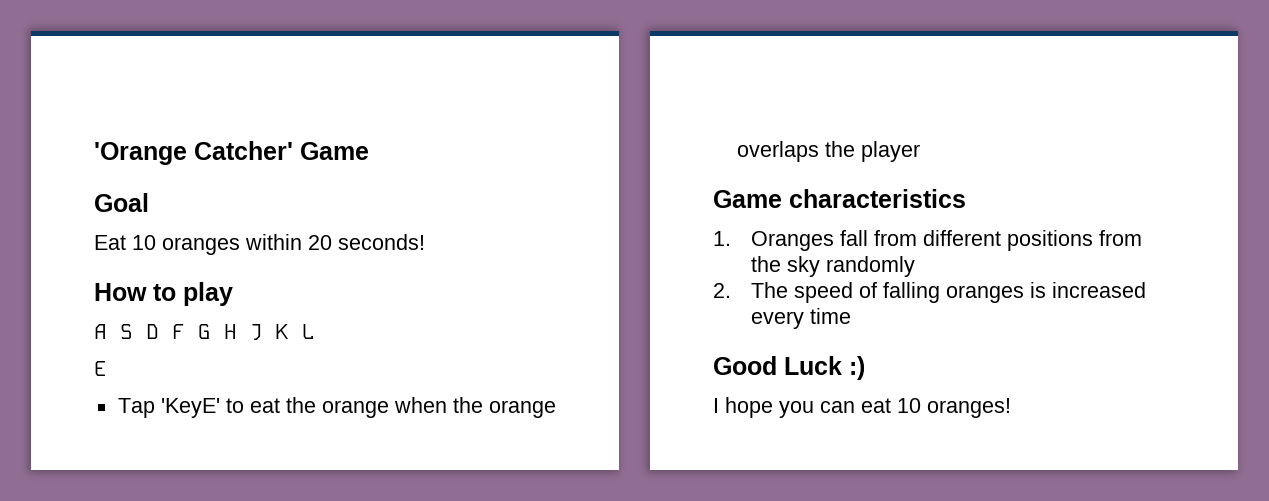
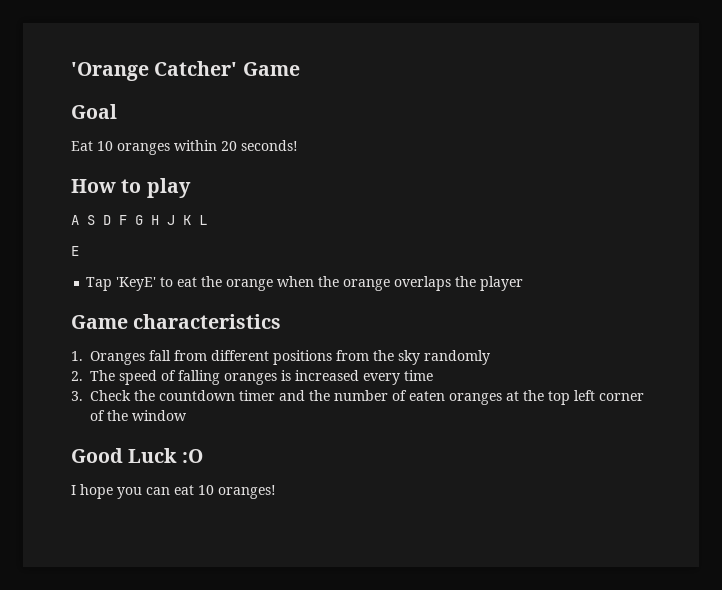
+ 3. Check the countdown timer and the number of eaten oranges at the top left corner of the window
- Good Luck :)
+ Good Luck :O

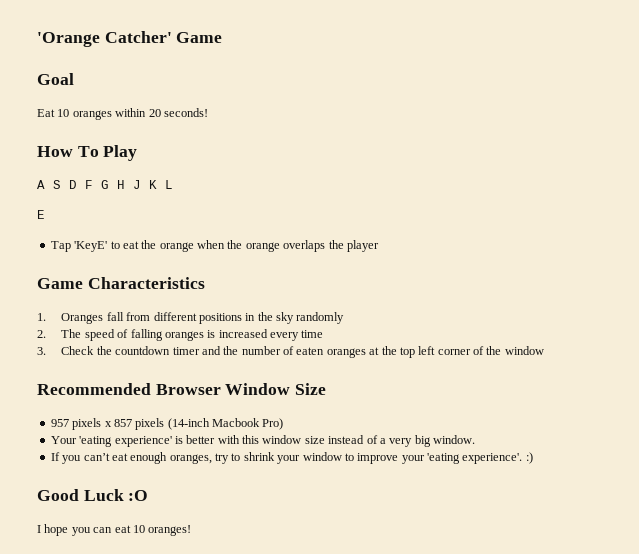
- How to play
+ How To Play
- Game characteristics
+ Game Characteristics
- 1. Oranges fall from different positions from the sky randomly
+ 1. Oranges fall from different positions in the sky randomly
+ Recommended Browser Window Size
+ 957 pixels x 857 pixels (14-inch Macbook Pro)
+ Your 'eating experience' is better with this window size instead of a very big window.
+ If you can’t eat enough oranges, try to shrink your window to improve your 'eating experience'. :)

